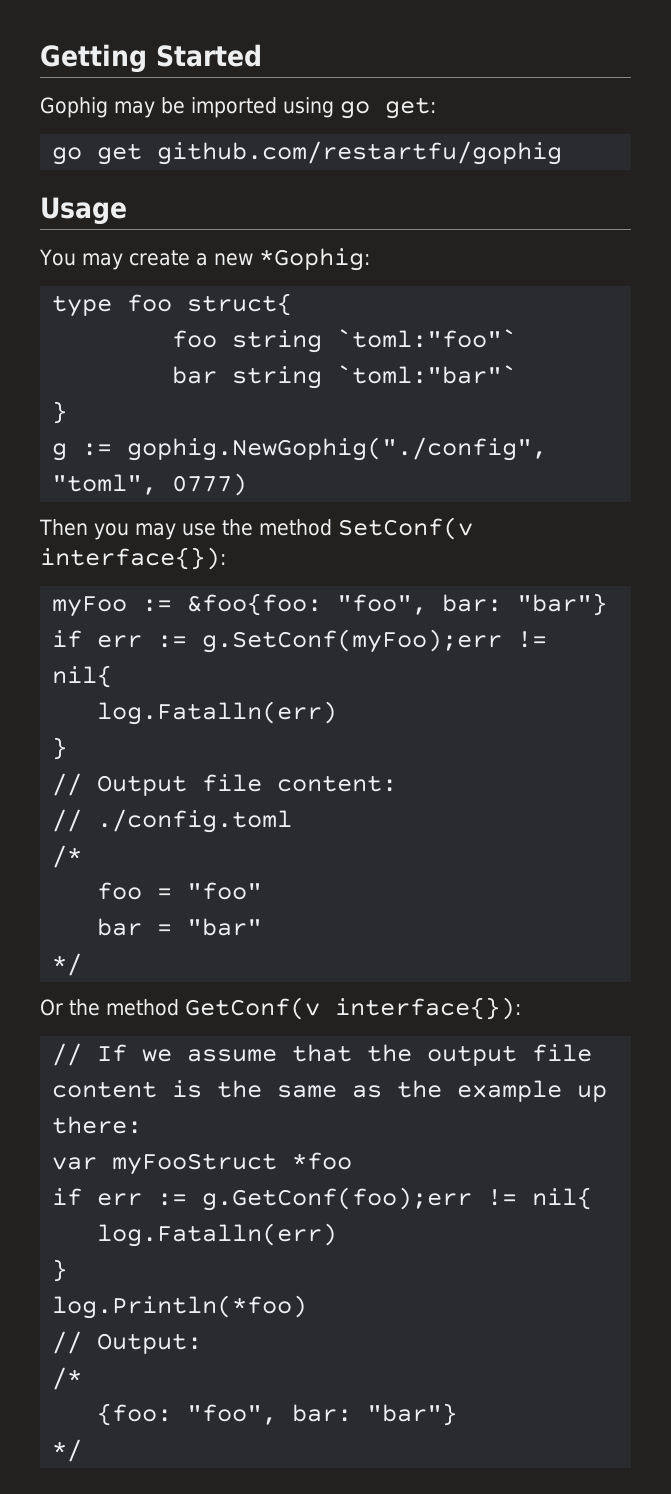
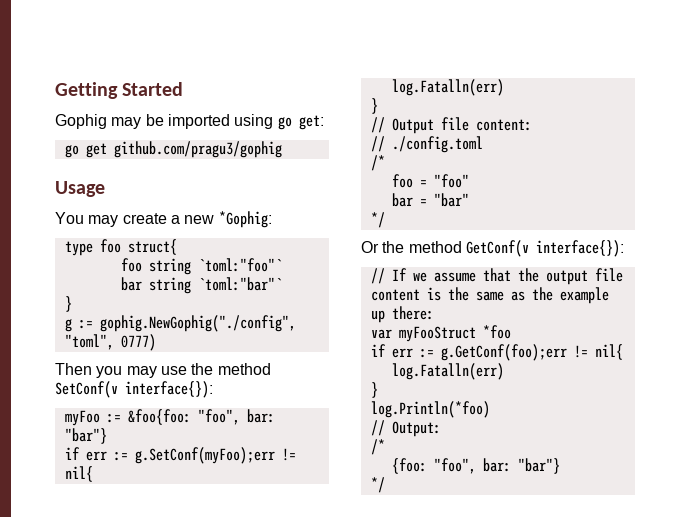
- go get github.com/restartfu/gophig
+ go get github.com/pragu3/gophig

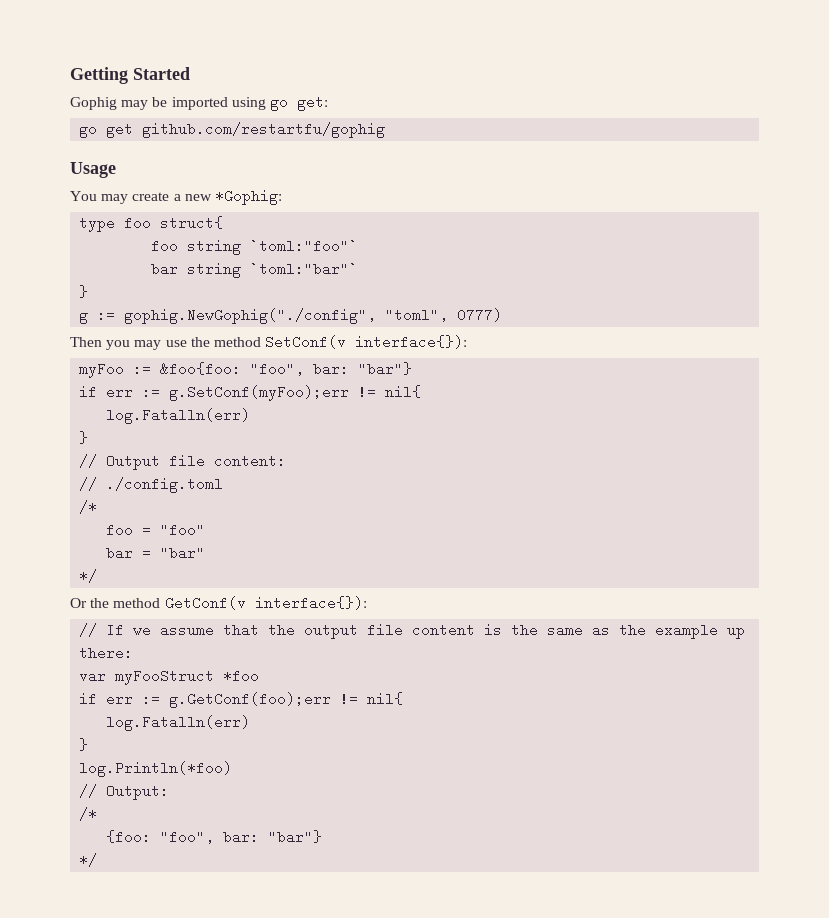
- go get github.com/pragu3/gophig
+ go get github.com/restartfu/gophig

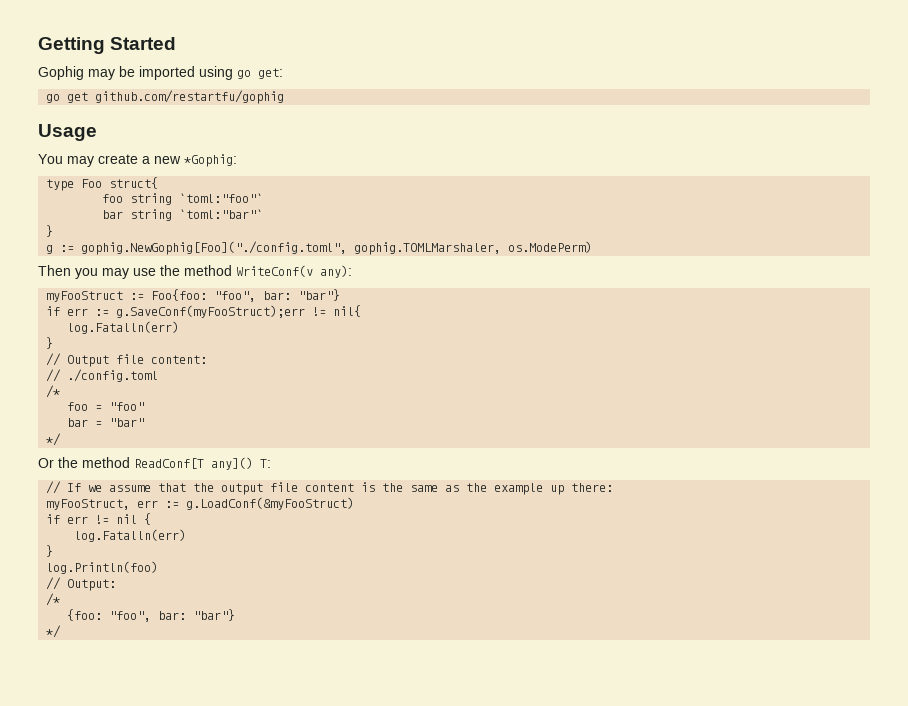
- type foo struct{
+ type Foo struct{
- g := gophig.NewGophig("./config", "toml", 0777)
+ g := gophig.NewGophig[Foo]("./config.toml", gophig.TOMLMarshaler, os.ModePerm)
- Then you may use the method SetConf(v interface{}):
- myFoo := &foo{foo: "foo", bar: "bar"}
+ Then you may use the method WriteConf(v any):
+ myFooStruct := Foo{foo: "foo", bar: "bar"}
- if err := g.SetConf(myFoo);err != nil{
+ if err := g.SaveConf(myFooStruct);err != nil{
- Or the method GetConf(v interface{}):
+ Or the method ReadConf[T any]() T:
- var myFooStruct *foo
- if err := g.GetConf(foo);err != nil{
+ myFooStruct, err := g.LoadConf(&myFooStruct)
+ if err != nil {
  log.Fatalln(err)
  }
- log.Println(*foo)
+ log.Println(foo)

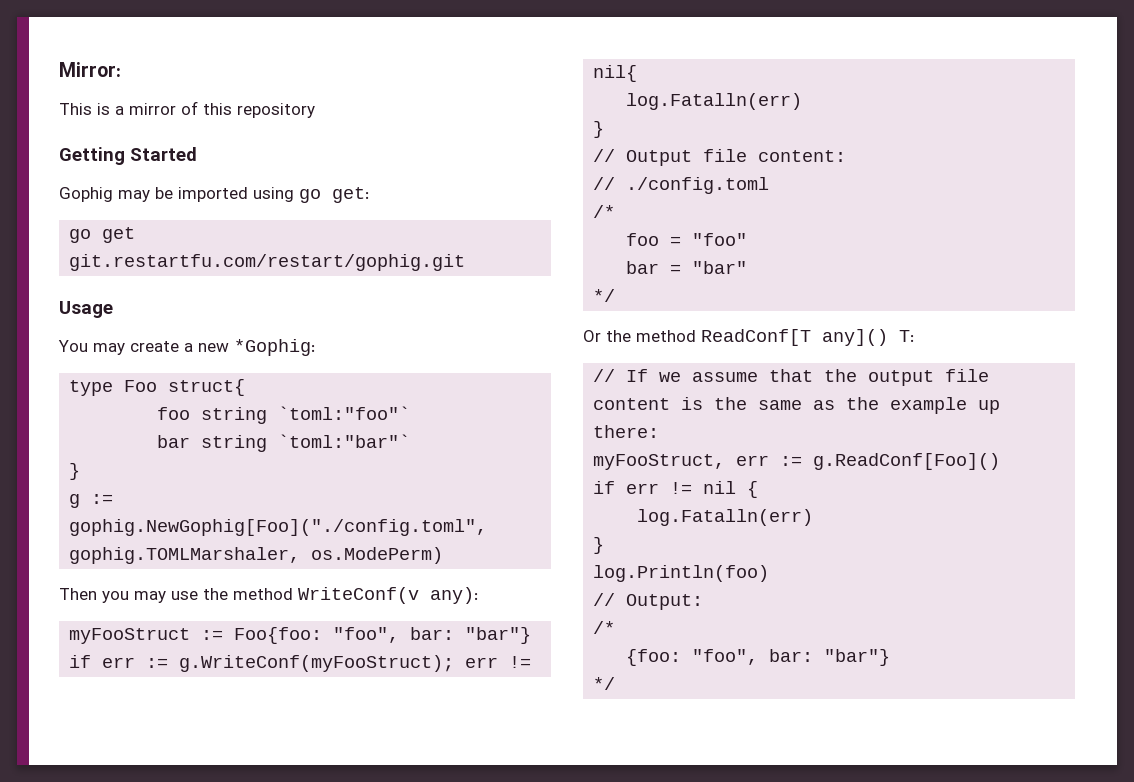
+ Mirror:
+ This is a mirror of this repository
- go get github.com/restartfu/gophig
+ go get git.restartfu.com/restart/gophig.git
- if err := g.SaveConf(myFooStruct);err != nil{
+ if err := g.WriteConf(myFooStruct); err != nil{
- myFooStruct, err := g.LoadConf(&myFooStruct)
+ myFooStruct, err := g.ReadConf[Foo]()

